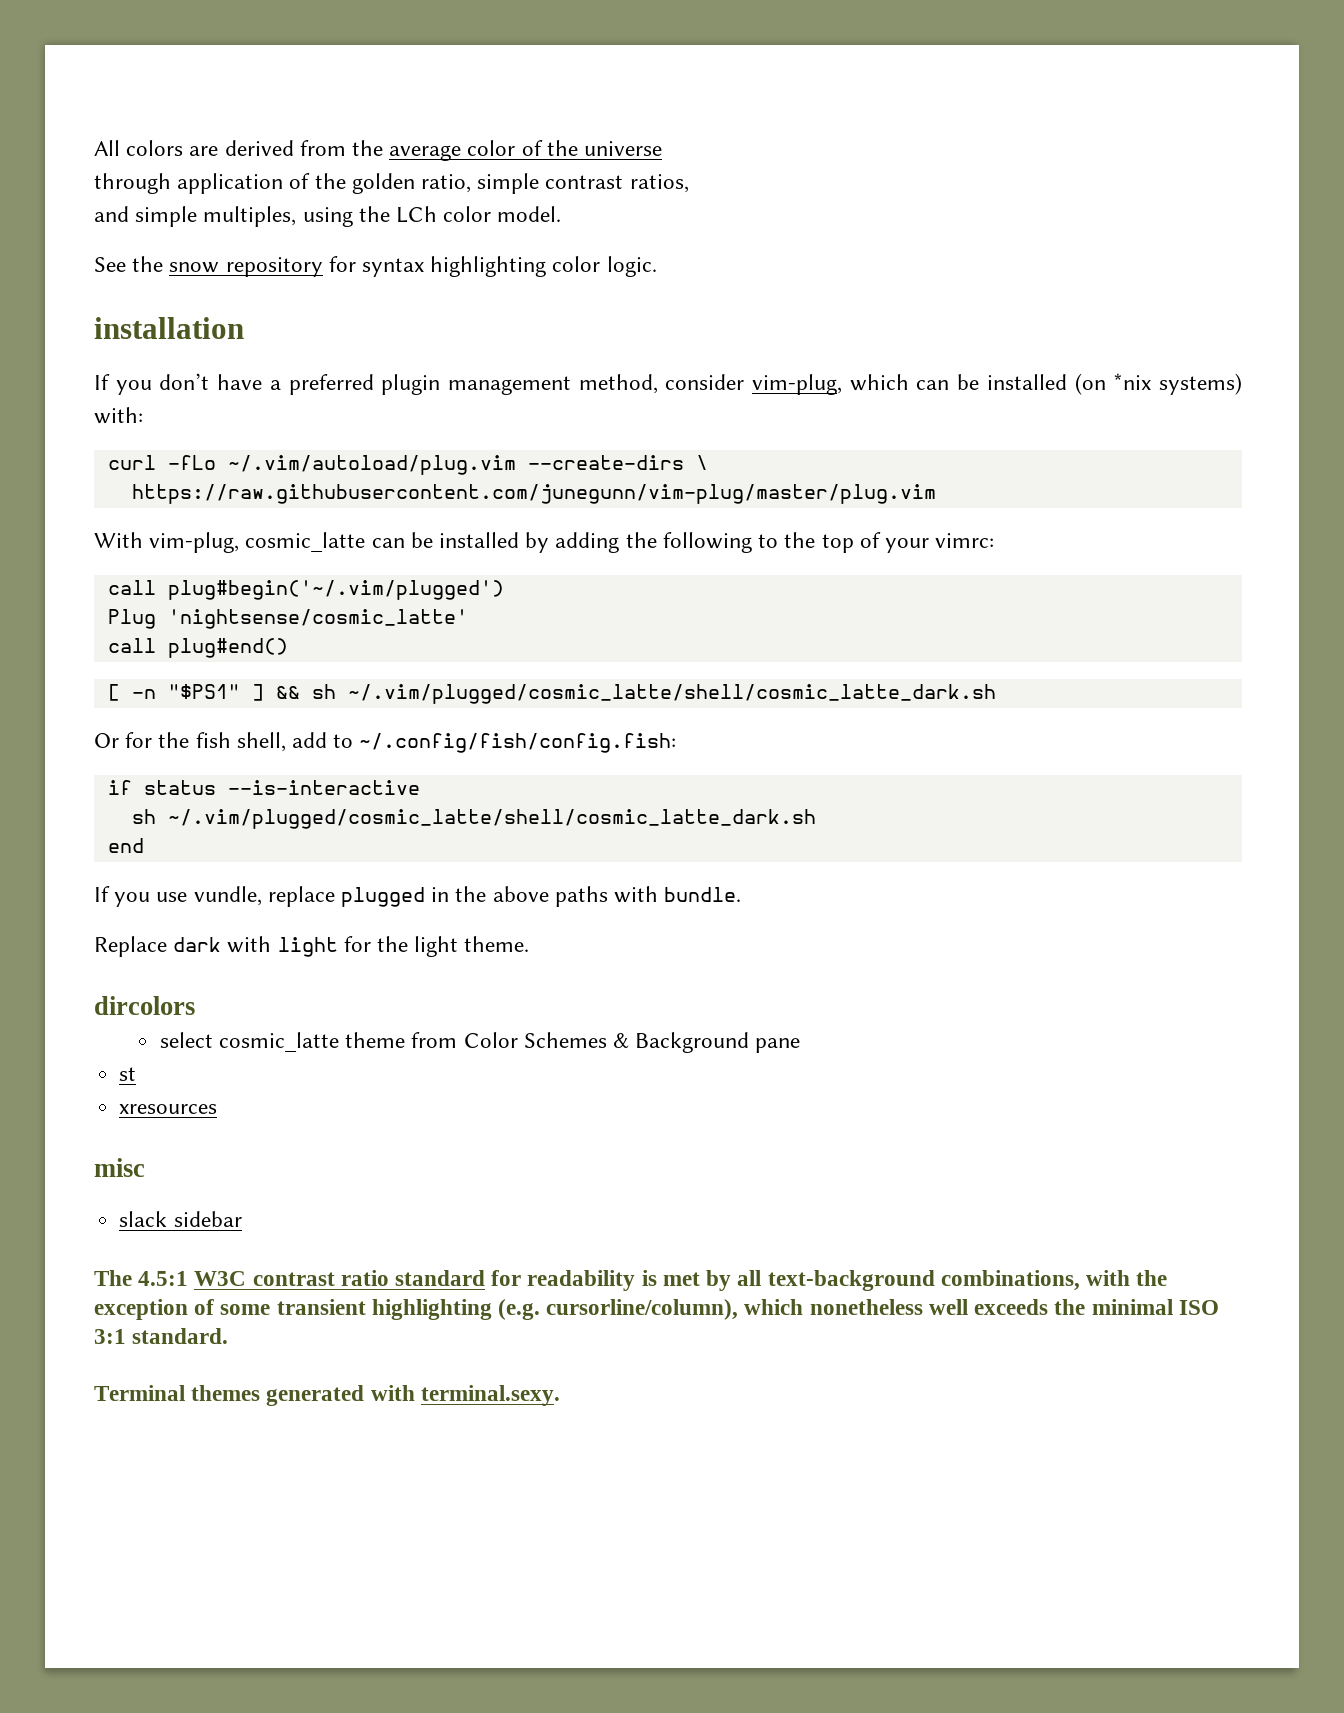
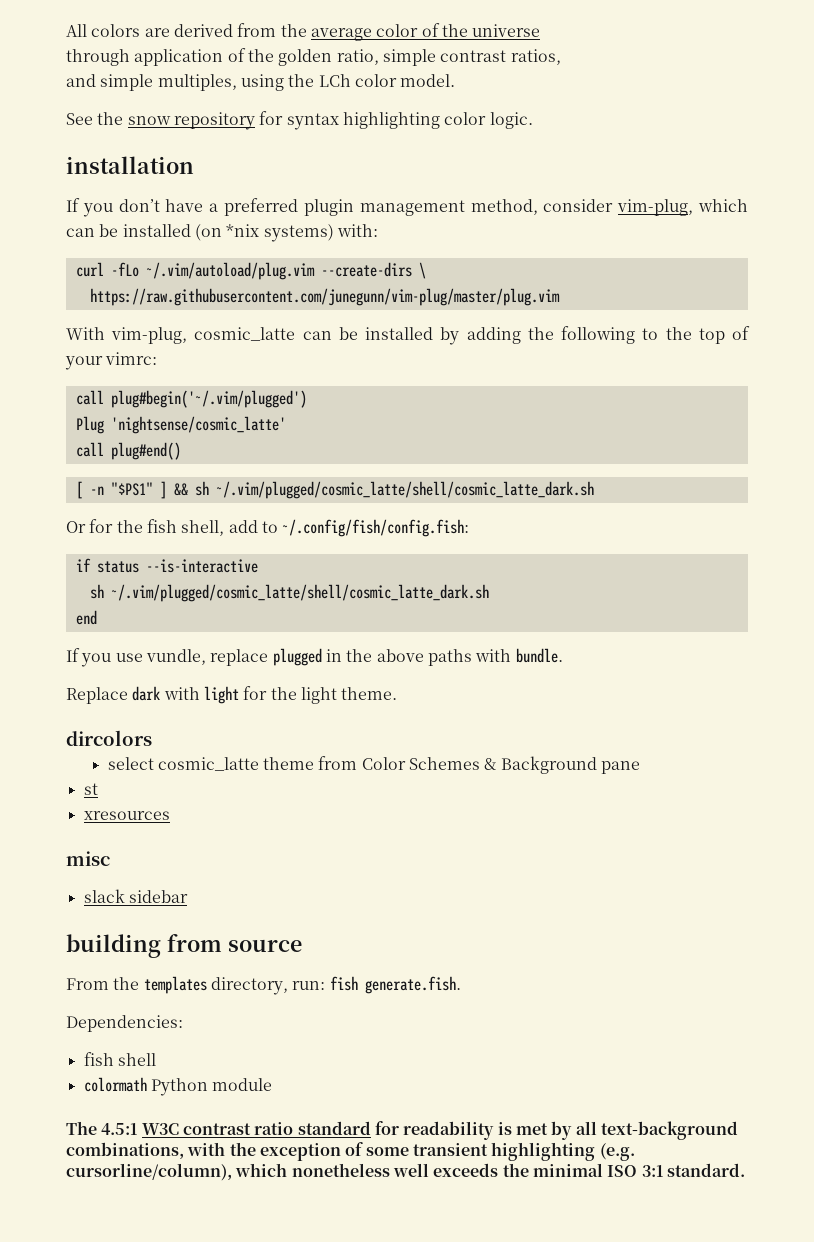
+ building from source
+ From the templates directory, run: fish generate.fish.
+ Dependencies:
+ fish shell
+ colormath Python module
- Terminal themes generated with terminal.sexy.

